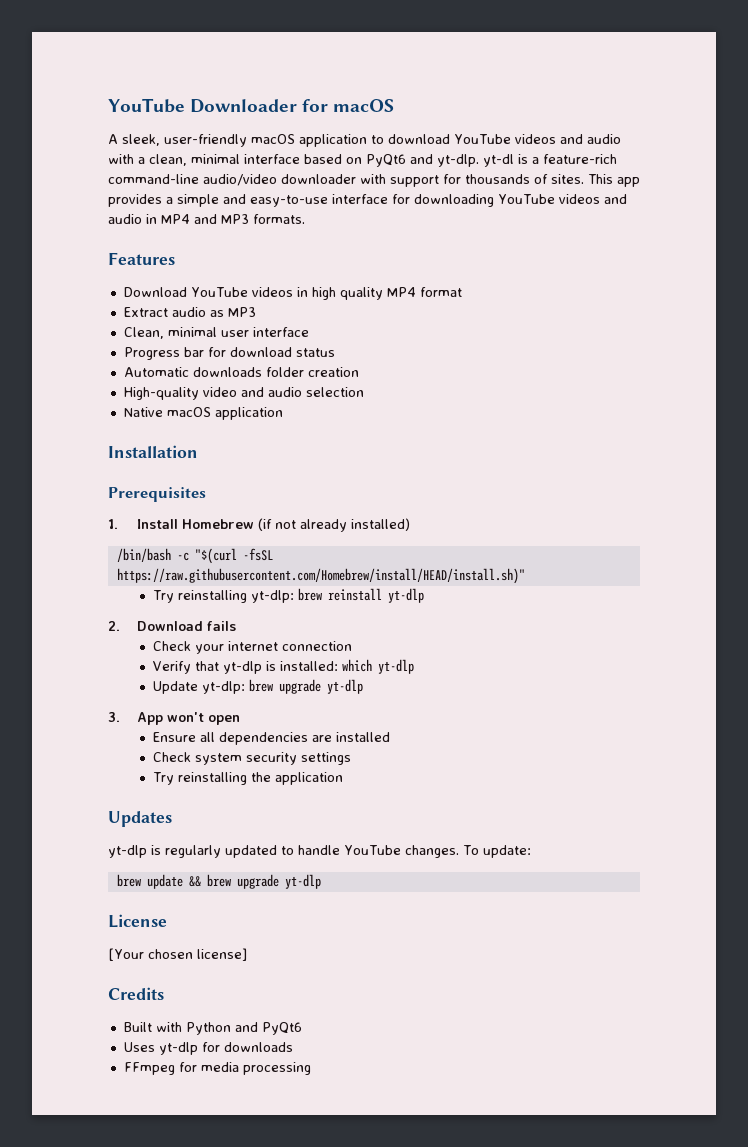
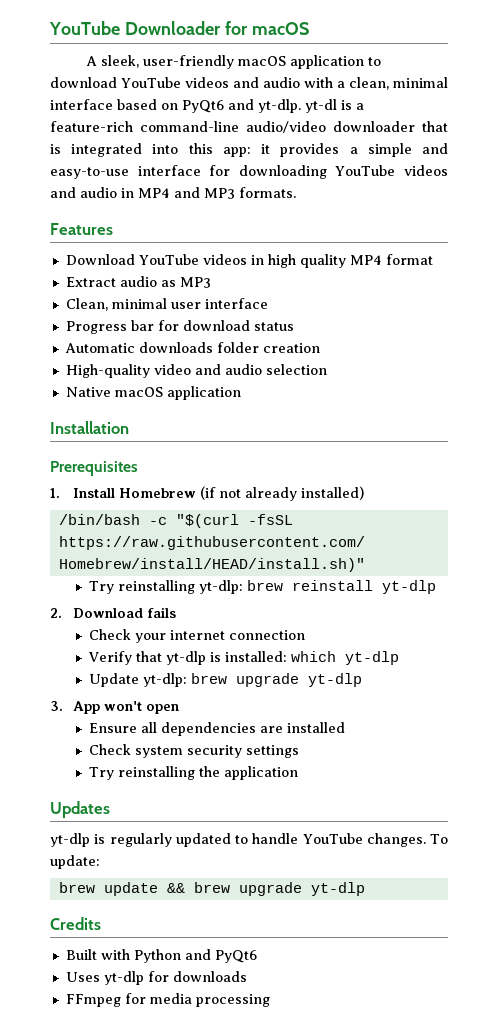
- A sleek, user-friendly macOS application to download YouTube videos and audio with a clean, minimal interface based on PyQt6 and yt-dlp. yt-dl is a feature-rich command-line audio/video downloader with support for thousands of sites. This app provides a simple and easy-to-use interface for downloading YouTube videos and audio in MP4 and MP3 formats.
+ A sleek, user-friendly macOS application to download YouTube videos and audio with a clean, minimal interface based on PyQt6 and yt-dlp. yt-dl is a feature-rich command-line audio/video downloader that is integrated into this app: it provides a simple and easy-to-use interface for downloading YouTube videos and audio in MP4 and MP3 formats.
- License
- [Your chosen license]

